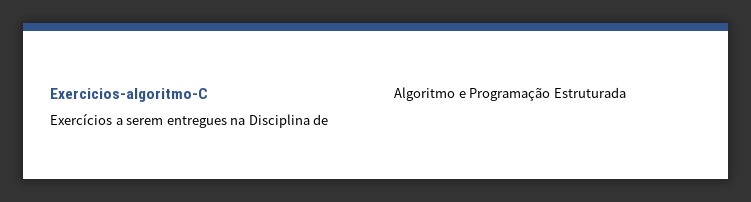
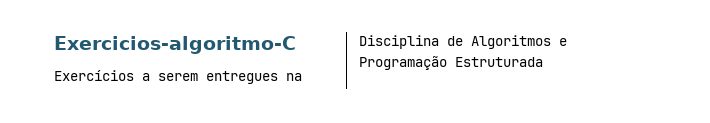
- Exercícios a serem entregues na Disciplina de Algoritmo e Programação Estruturada
+ Exercícios a serem entregues na Disciplina de Algoritmos e Programação Estruturada

